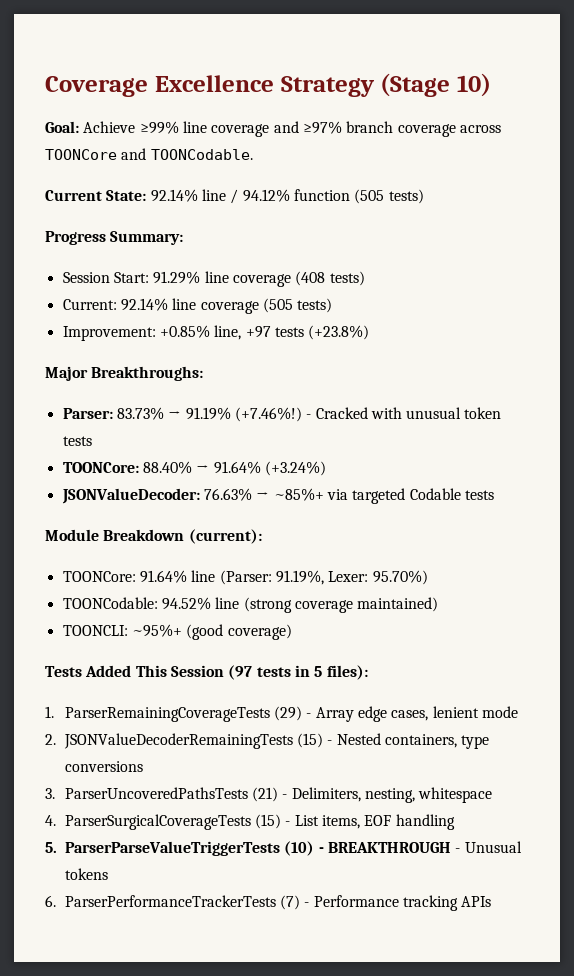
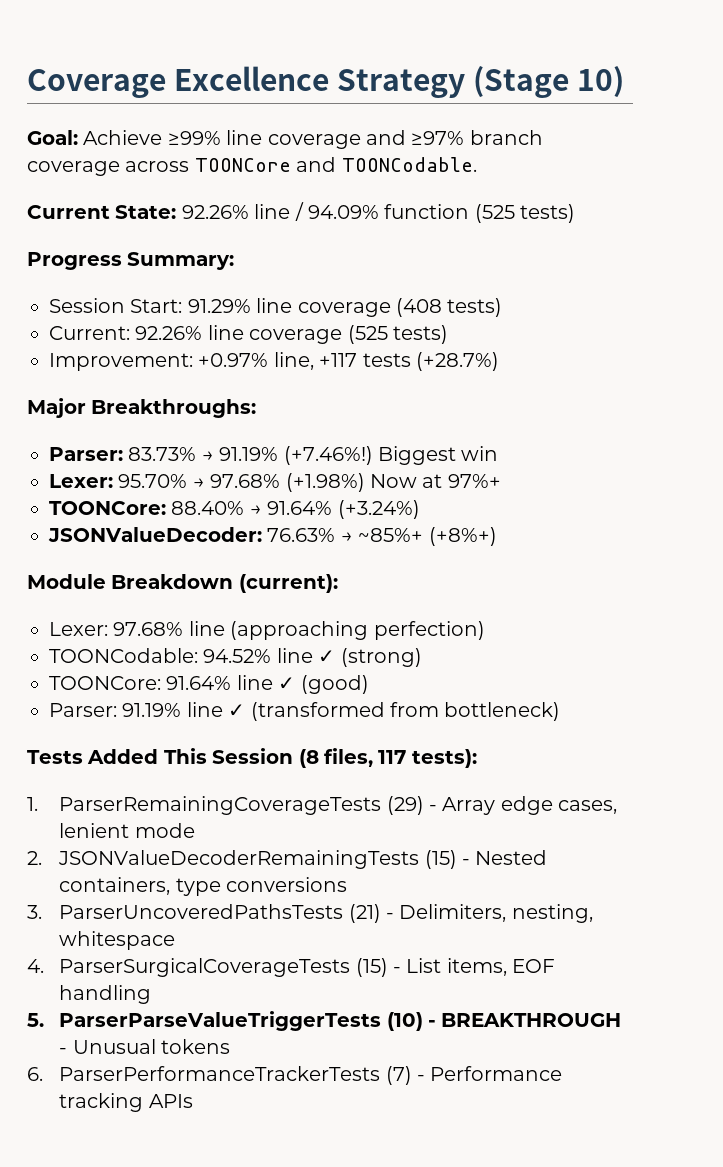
- Current State: 92.14% line / 94.12% function (505 tests)
+ Current State: 92.26% line / 94.09% function (525 tests)
- Current: 92.14% line coverage (505 tests)
+ Current: 92.26% line coverage (525 tests)
- Improvement: +0.85% line, +97 tests (+23.8%)
+ Improvement: +0.97% line, +117 tests (+28.7%)
- - Cracked with unusual token tests
+ Biggest win
+ Lexer: 95.70% → 97.68% (+1.98%) Now at 97%+
- JSONValueDecoder: 76.63% → ~85%+ via targeted Codable tests
+ JSONValueDecoder: 76.63% → ~85%+ (+8%+)
- TOONCore: 91.64% line (Parser: 91.19%, Lexer: 95.70%)
- TOONCodable: 94.52% line (strong coverage maintained)
- TOONCLI: ~95%+ (good coverage)
+ Lexer: 97.68% line (approaching perfection)
+ TOONCodable: 94.52% line ✓ (strong)
+ TOONCore: 91.64% line ✓ (good)
+ Parser: 91.19% line ✓ (transformed from bottleneck)
- Tests Added This Session (97 tests in 5 files):
+ Tests Added This Session (8 files, 117 tests):

